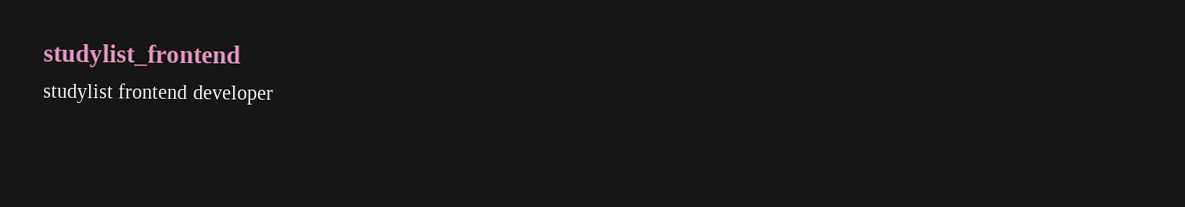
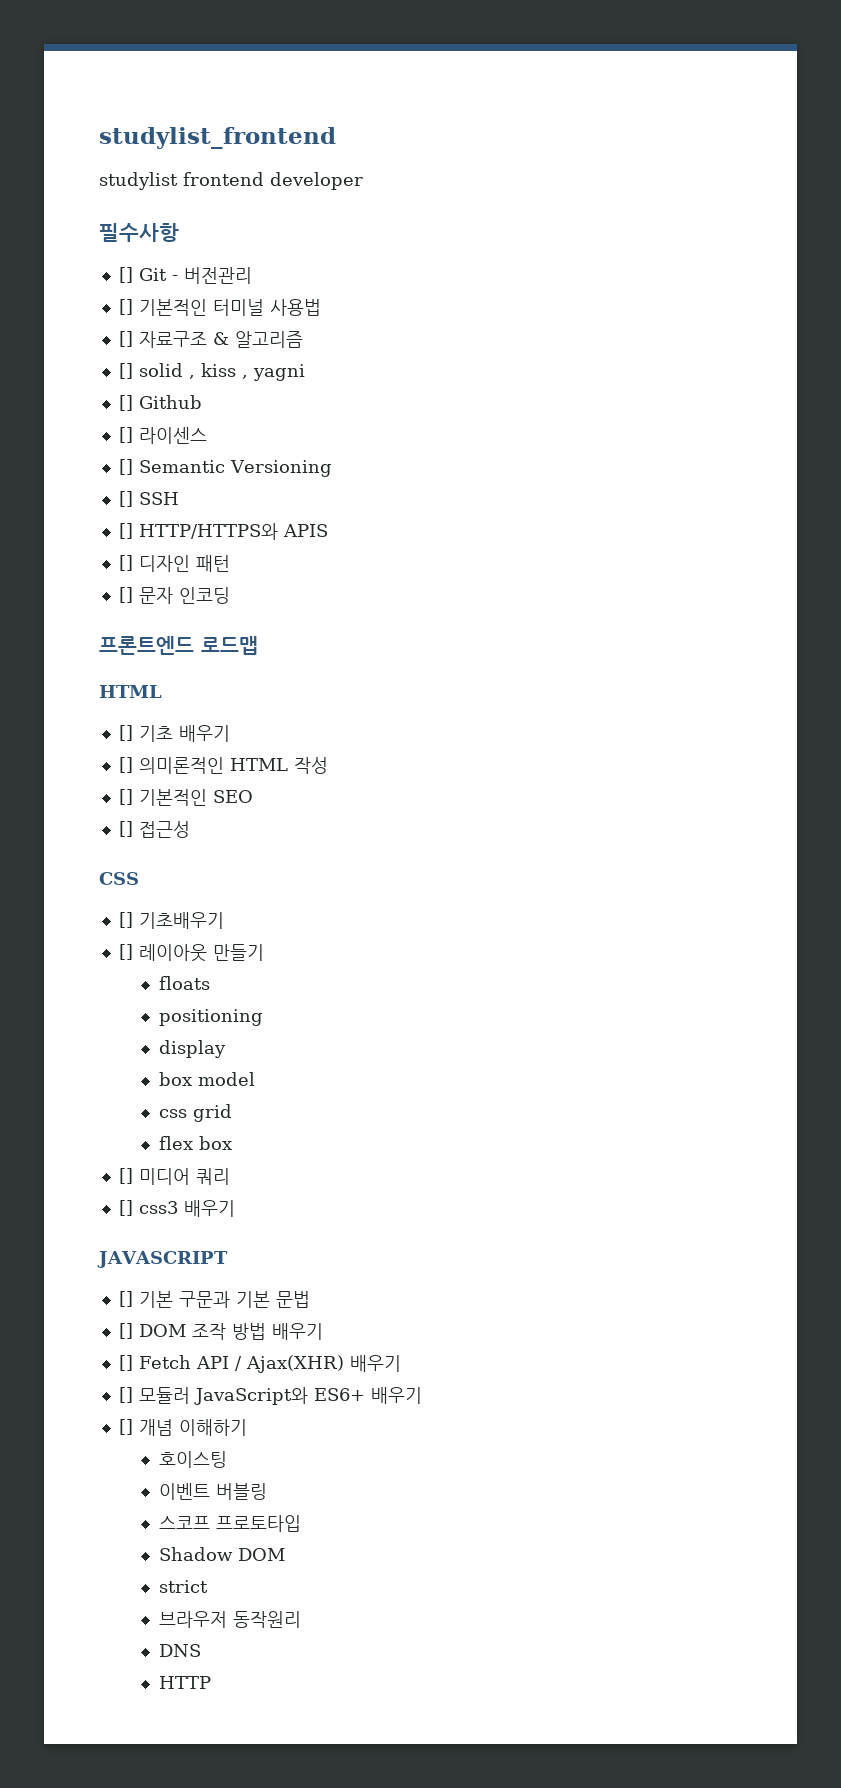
+ 필수사항
+ [] Git - 버전관리
+ [] 기본적인 터미널 사용법
+ [] 자료구조 & 알고리즘
+ [] solid , kiss , yagni
+ [] Github
+ [] 라이센스
+ [] Semantic Versioning
+ [] SSH
+ [] HTTP/HTTPS와 APIS
+ [] 디자인 패턴
+ [] 문자 인코딩
+ 프론트엔드 로드맵
+ HTML
+ [] 기초 배우기
+ [] 의미론적인 HTML 작성
+ [] 기본적인 SEO
+ [] 접근성
+ CSS
+ [] 기초배우기
+ [] 레이아웃 만들기
+ floats
+ positioning
+ display
+ box model
+ css grid
+ flex box
+ [] 미디어 쿼리
+ [] css3 배우기
+ JAVASCRIPT
+ [] 기본 구문과 기본 문법
+ [] DOM 조작 방법 배우기
+ [] Fetch API / Ajax(XHR) 배우기
+ [] 모듈러 JavaScript와 ES6+ 배우기
+ [] 개념 이해하기
+ 호이스팅
+ 이벤트 버블링
+ 스코프 프로토타입
+ Shadow DOM
+ strict
+ 브라우저 동작원리
+ DNS
+ HTTP

